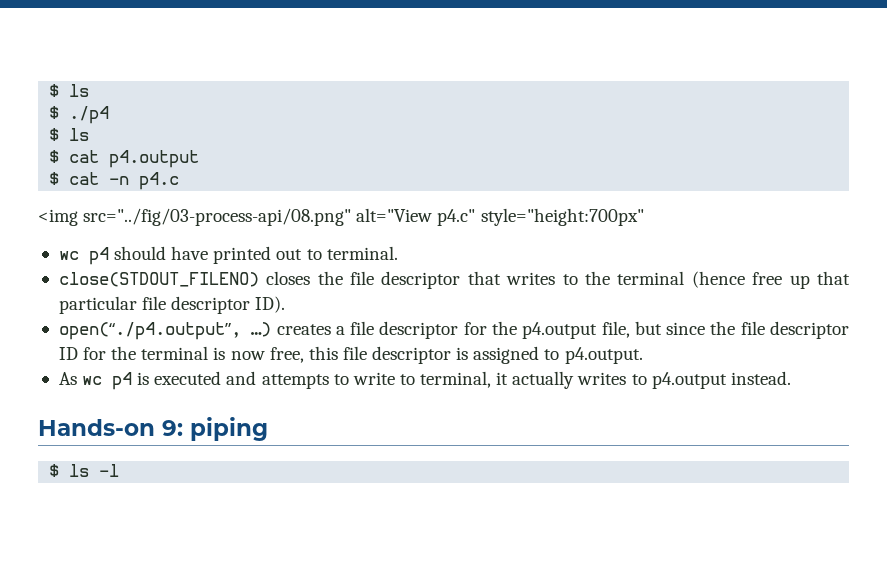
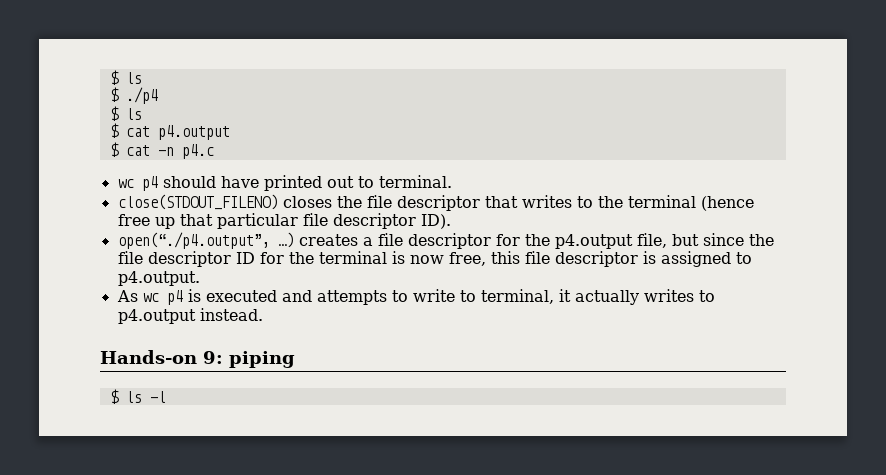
- <img src="../fig/03-process-api/08.png" alt="View p4.c" style="height:700px"

